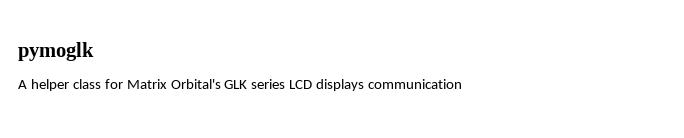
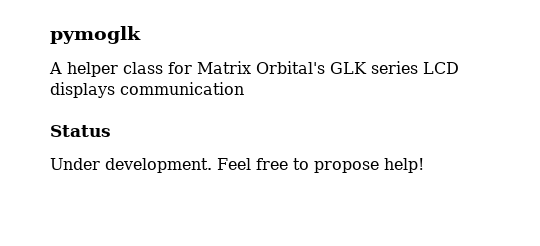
+ Status
+ Under development. Feel free to propose help!

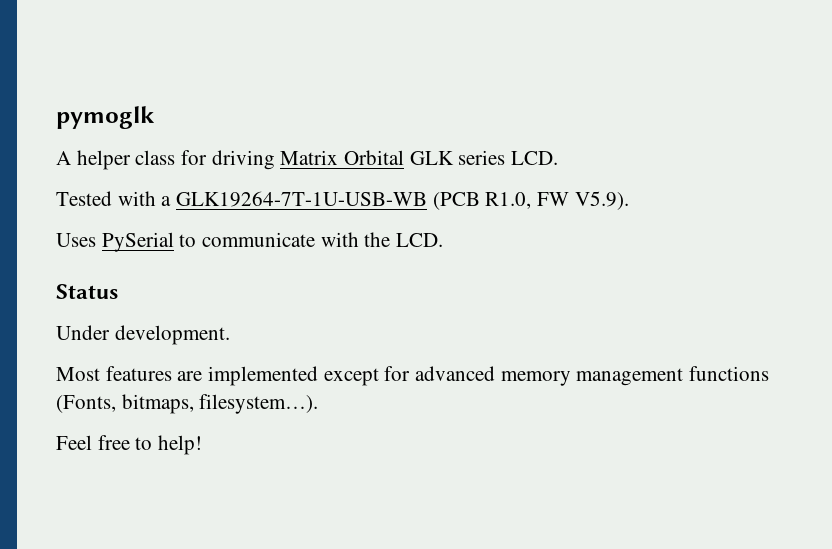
- A helper class for Matrix Orbital's GLK series LCD displays communication
+ A helper class for driving Matrix Orbital GLK series LCD.
+ Tested with a GLK19264-7T-1U-USB-WB (PCB R1.0, FW V5.9).
+ Uses PySerial to communicate with the LCD.
  Status
- Under development. Feel free to propose help!
+ Under development.
+ Most features are implemented except for advanced memory management functions (Fonts, bitmaps, filesystem…).
+ Feel free to help!

